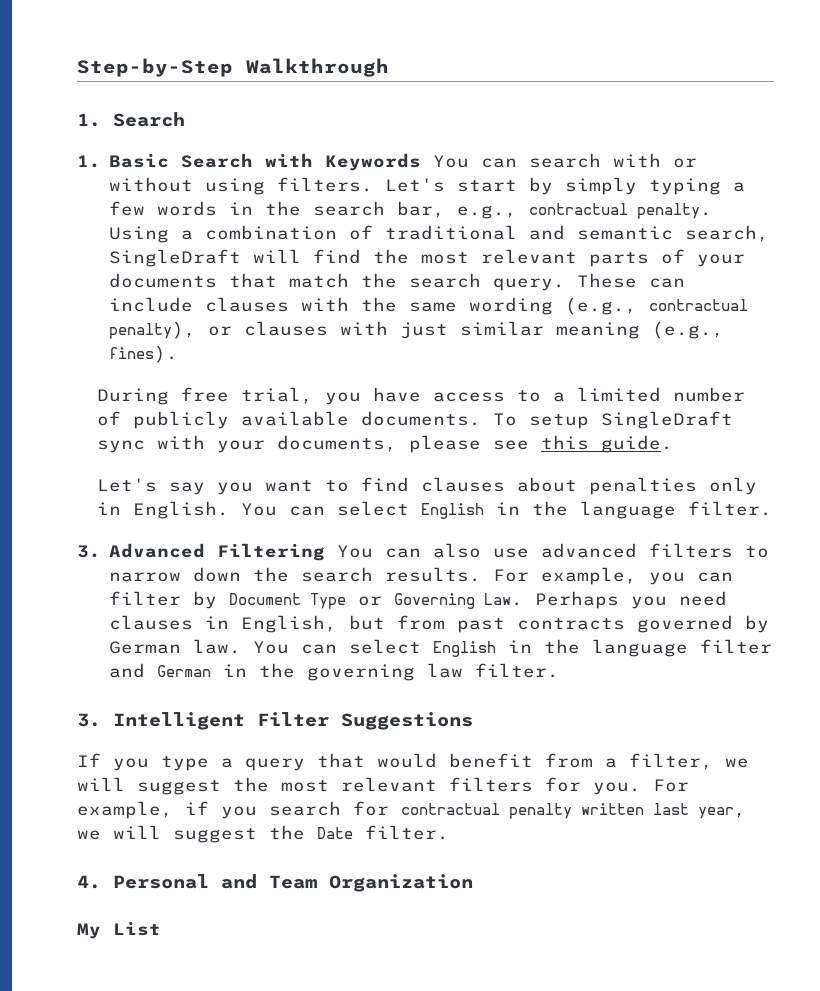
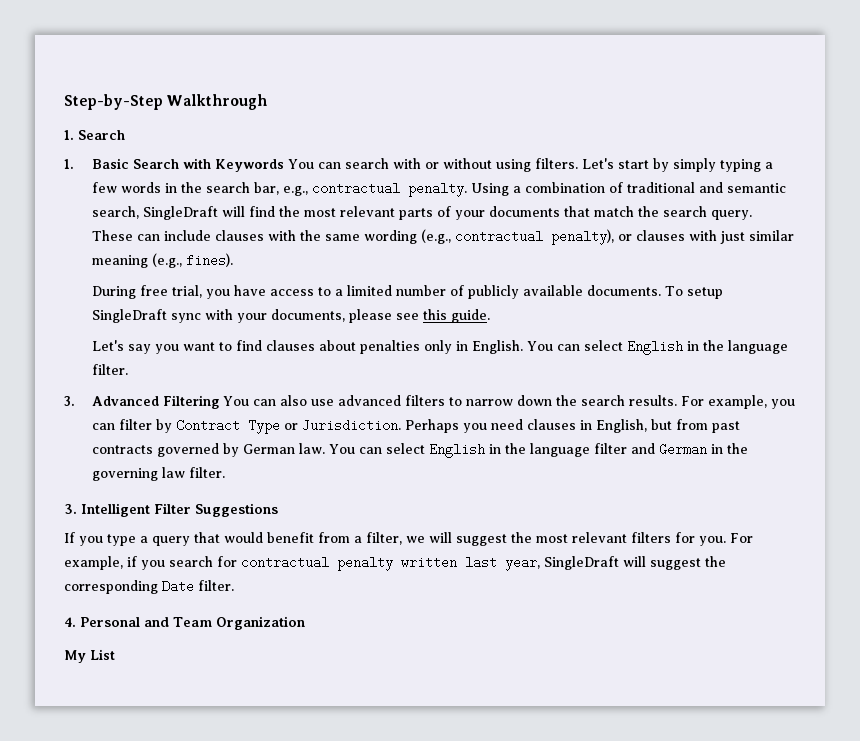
- For example, you can filter by Document Type or Governing Law. Perhaps you need clauses in English, but from past contracts governed by German law.
+ For example, you can filter by Contract Type or Jurisdiction. Perhaps you need clauses in English, but from past contracts governed by German law.
- For example, if you search for contractual penalty written last year, we will suggest the Date filter.
+ For example, if you search for contractual penalty written last year, SingleDraft will suggest the corresponding Date filter.

